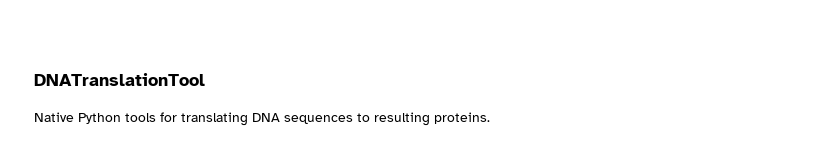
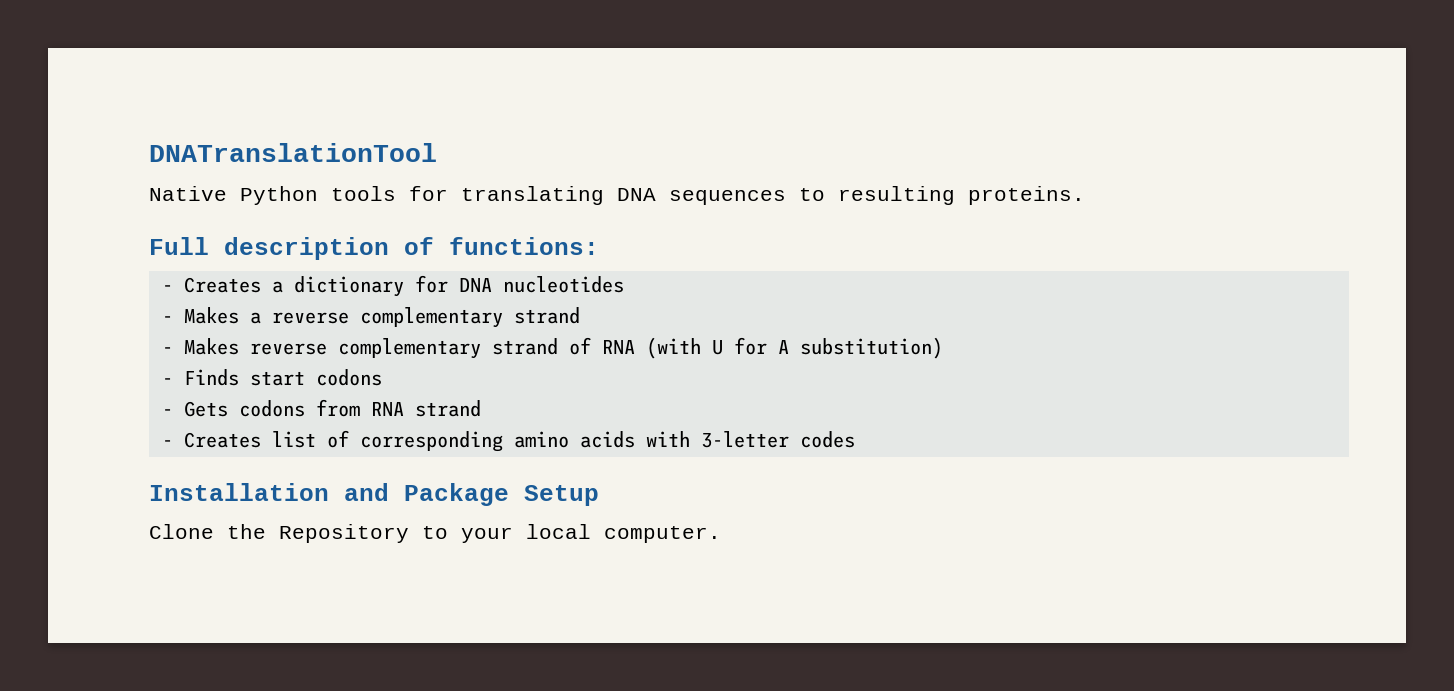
+ Full description of functions:
+ - Creates a dictionary for DNA nucleotides
+ - Makes a reverse complementary strand
+ - Makes reverse complementary strand of RNA (with U for A substitution)
+ - Finds start codons
+ - Gets codons from RNA strand
+ - Creates list of corresponding amino acids with 3-letter codes
+ Installation and Package Setup
+ Clone the Repository to your local computer.

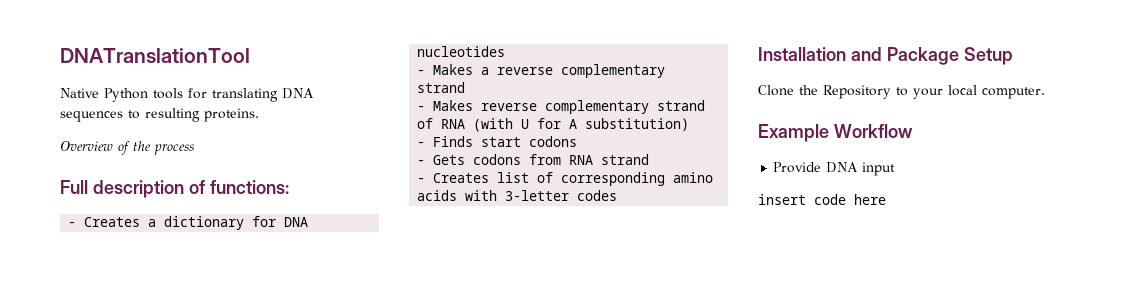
+ Overview of the process
+ Example Workflow
+ Provide DNA input
+ insert code here

